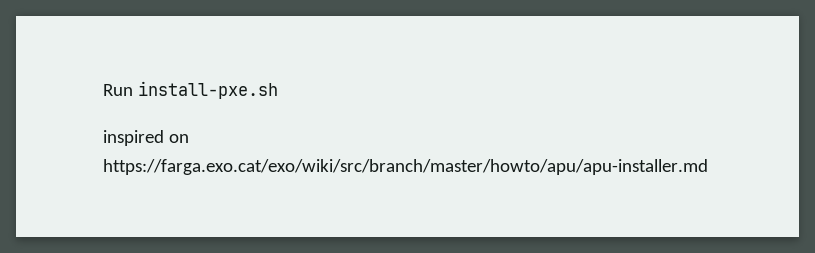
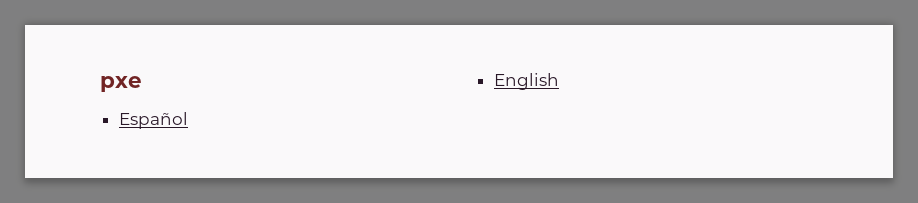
- Run install-pxe.sh
- inspired on https://farga.exo.cat/exo/wiki/src/branch/master/howto/apu/apu-installer.md
+ pxe
+ Español
+ English

